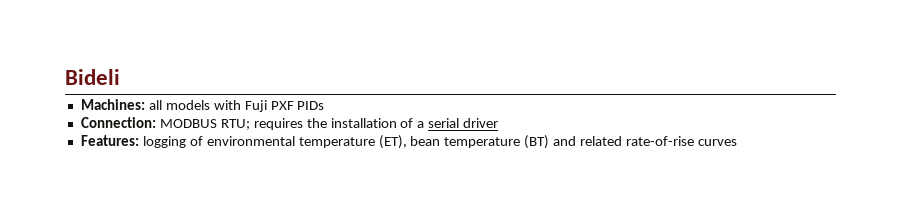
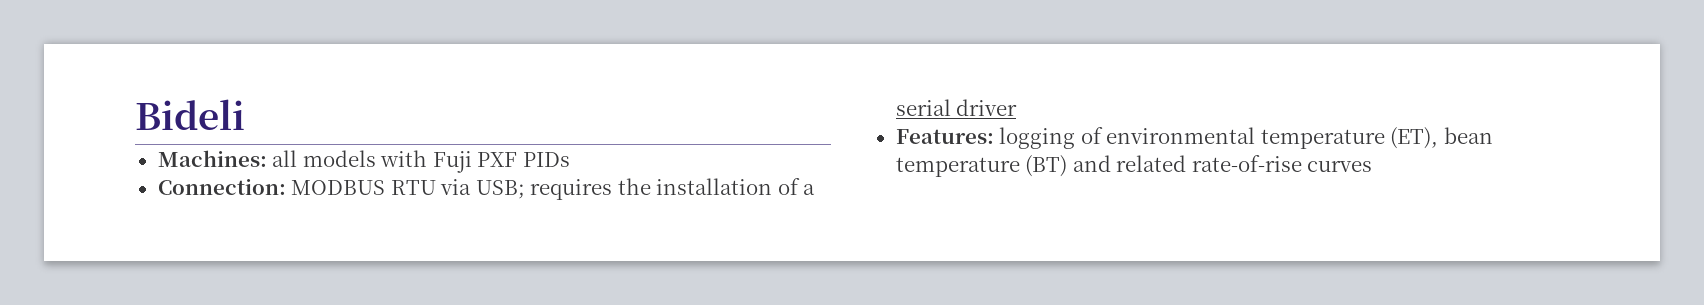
- Connection: MODBUS RTU; requires the installation of a serial driver
+ Connection: MODBUS RTU via USB; requires the installation of a serial driver

